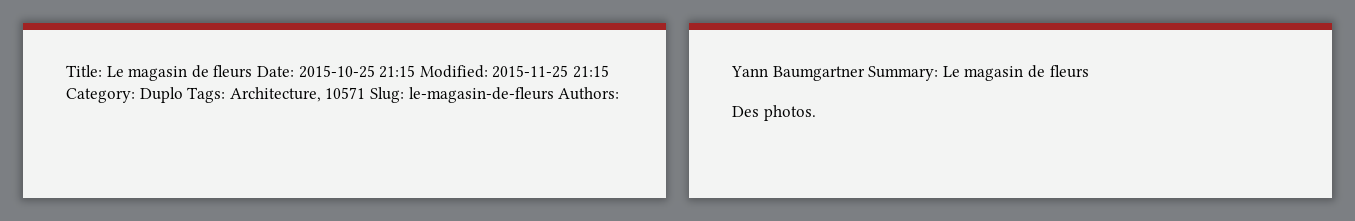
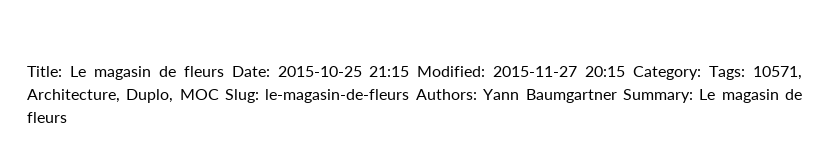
- Title: Le magasin de fleurs Date: 2015-10-25 21:15 Modified: 2015-11-25 21:15 Category: Duplo Tags: Architecture, 10571 Slug: le-magasin-de-fleurs Authors: Yann Baumgartner Summary: Le magasin de fleurs
+ Title: Le magasin de fleurs Date: 2015-10-25 21:15 Modified: 2015-11-27 20:15 Category: Tags: 10571, Architecture, Duplo, MOC Slug: le-magasin-de-fleurs Authors: Yann Baumgartner Summary: Le magasin de fleurs
- Des photos.

